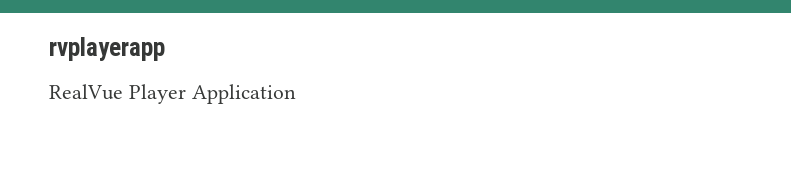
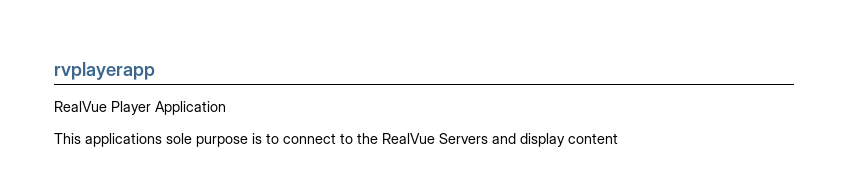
+ This applications sole purpose is to connect to the RealVue Servers and display content

